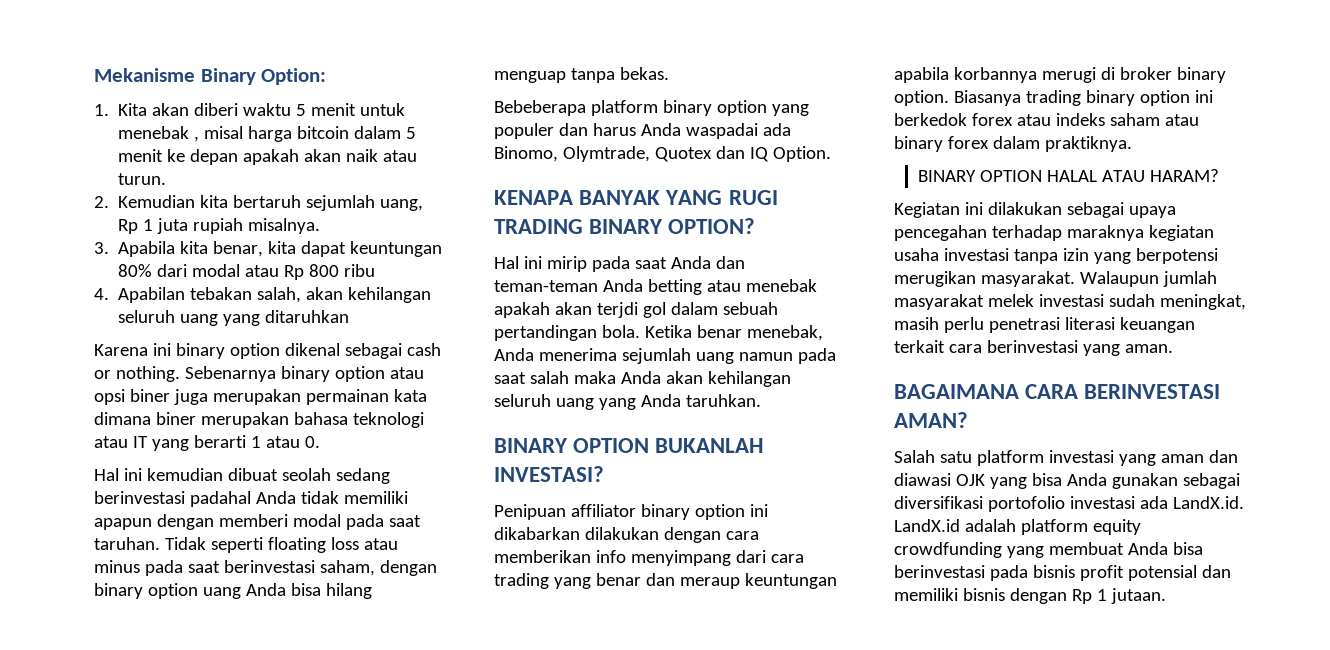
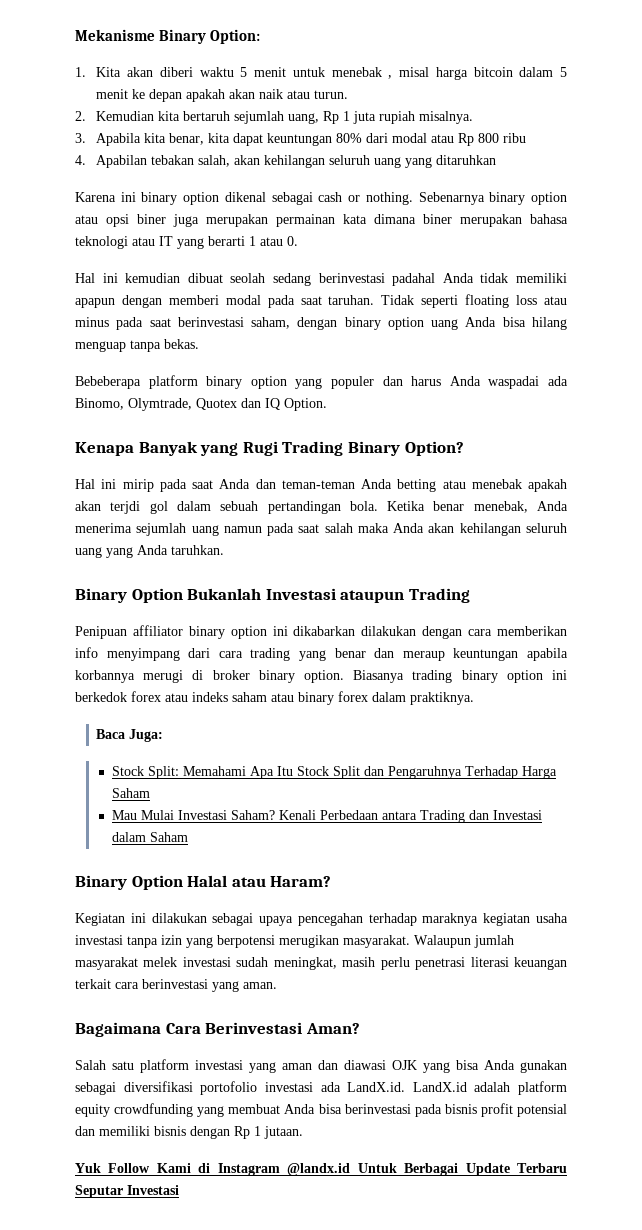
- KENAPA BANYAK YANG RUGI TRADING BINARY OPTION?
+ Kenapa Banyak yang Rugi Trading Binary Option?
- BINARY OPTION BUKANLAH INVESTASI?
+ Binary Option Bukanlah Investasi ataupun Trading
- BINARY OPTION HALAL ATAU HARAM?
+ Baca Juga:
+ Stock Split: Memahami Apa Itu Stock Split dan Pengaruhnya Terhadap Harga Saham
+ Mau Mulai Investasi Saham? Kenali Perbedaan antara Trading dan Investasi dalam Saham
+ Binary Option Halal atau Haram?
- BAGAIMANA CARA BERINVESTASI AMAN?
+ Bagaimana Cara Berinvestasi Aman?
+ Yuk Follow Kami di Instagram @landx.id Untuk Berbagai Update Terbaru Seputar Investasi

